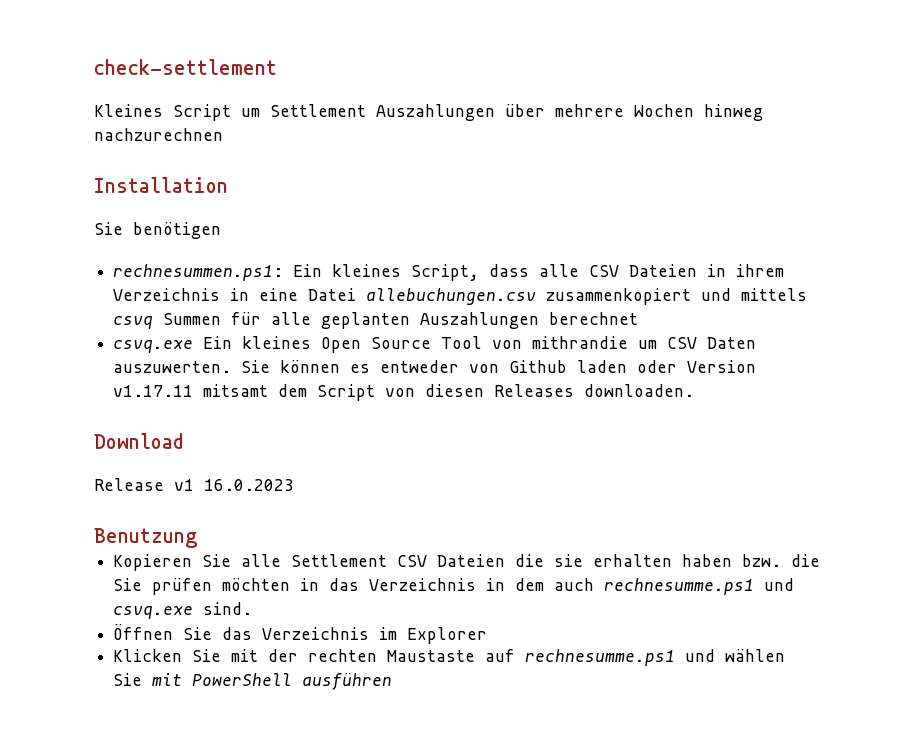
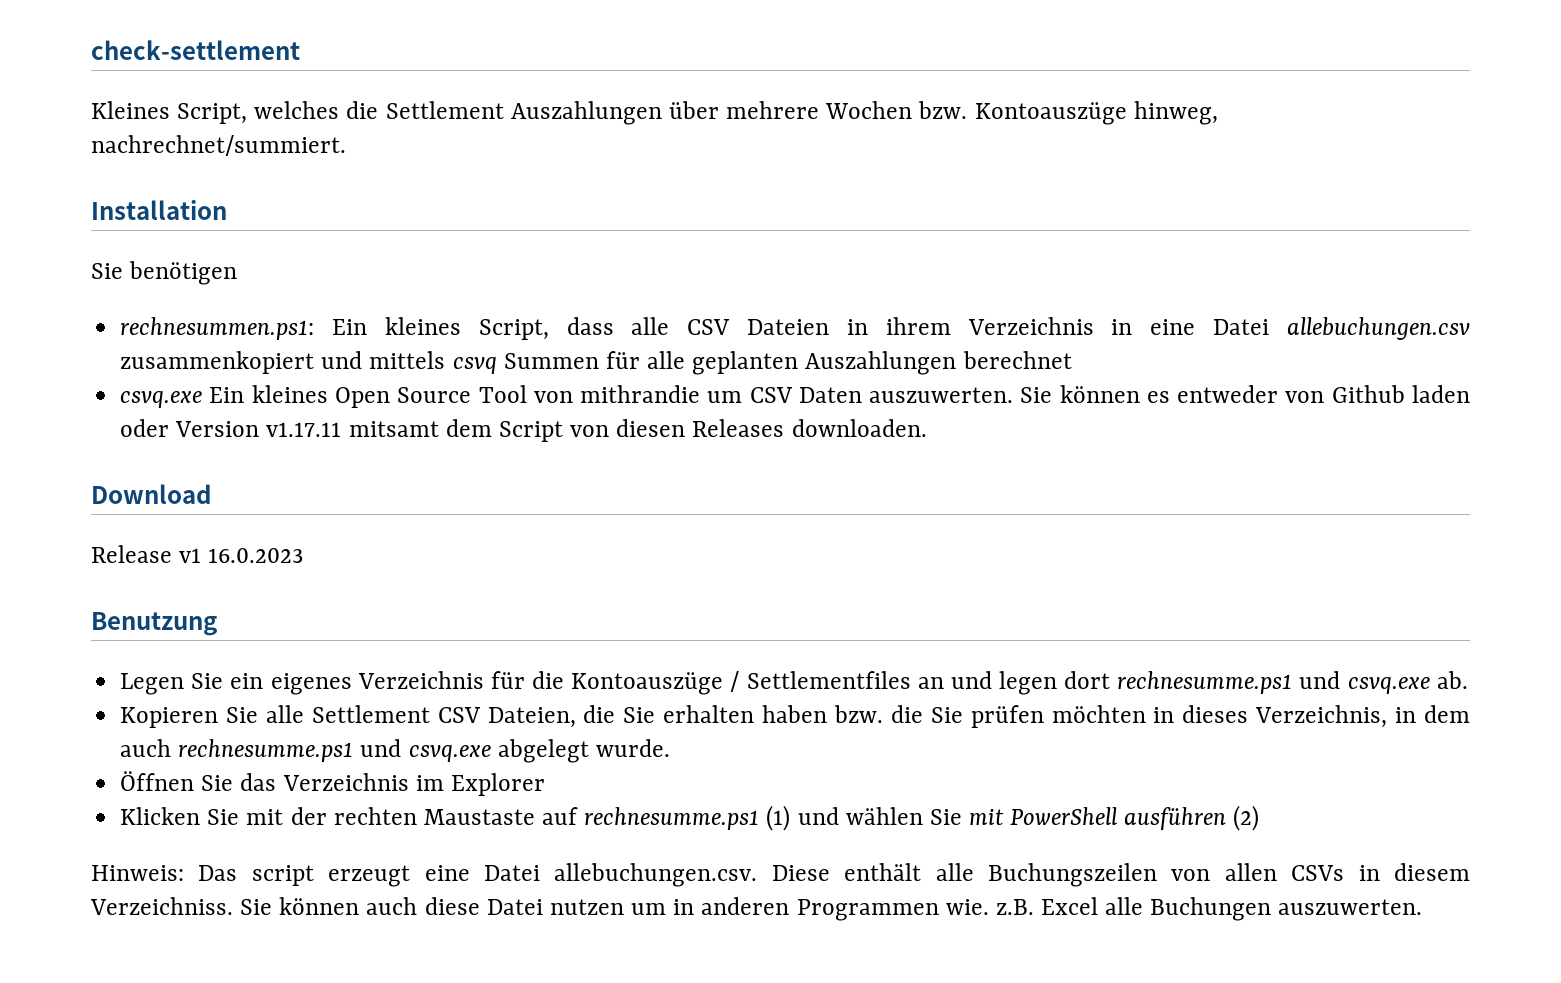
- Kleines Script um Settlement Auszahlungen über mehrere Wochen hinweg nachzurechnen
+ Kleines Script, welches die Settlement Auszahlungen über mehrere Wochen bzw. Kontoauszüge hinweg, nachrechnet/summiert.
+ Legen Sie ein eigenes Verzeichnis für die Kontoauszüge / Settlementfiles an und legen dort rechnesumme.ps1 und csvq.exe ab.
- Kopieren Sie alle Settlement CSV Dateien die sie erhalten haben bzw. die Sie prüfen möchten in das Verzeichnis in dem auch rechnesumme.ps1 und csvq.exe sind.
+ Kopieren Sie alle Settlement CSV Dateien, die Sie erhalten haben bzw. die Sie prüfen möchten in dieses Verzeichnis, in dem auch rechnesumme.ps1 und csvq.exe abgelegt wurde.
- Klicken Sie mit der rechten Maustaste auf rechnesumme.ps1 und wählen Sie mit PowerShell ausführen
+ Klicken Sie mit der rechten Maustaste auf rechnesumme.ps1 (1) und wählen Sie mit PowerShell ausführen (2)
+ Hinweis: Das script erzeugt eine Datei allebuchungen.csv. Diese enthält alle Buchungszeilen von allen CSVs in diesem Verzeichniss. Sie können auch diese Datei nutzen um in anderen Programmen wie. z.B. Excel alle Buchungen auszuwerten.

